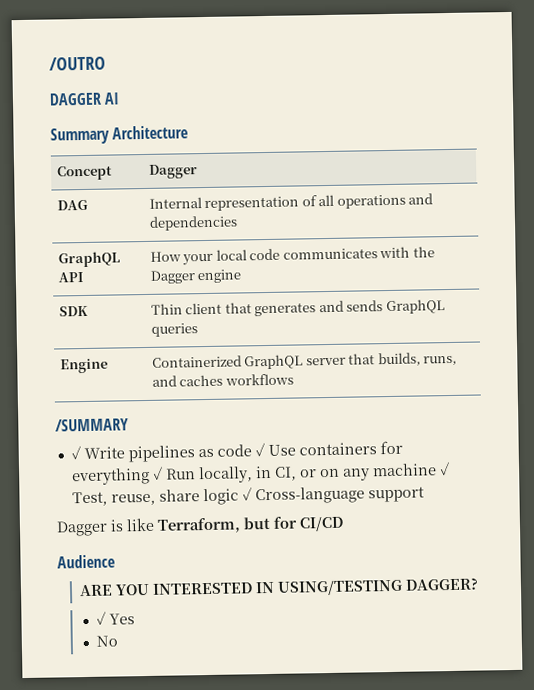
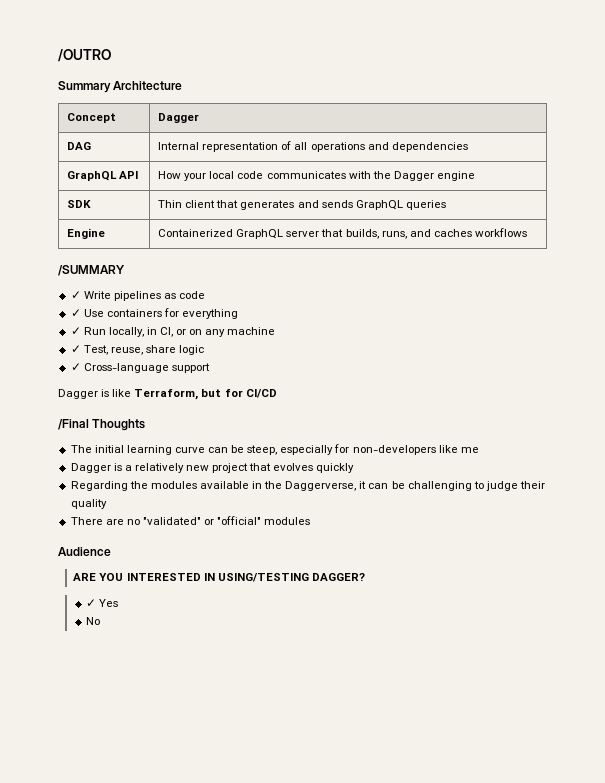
- DAGGER AI
- ✓ Write pipelines as code ✓ Use containers for everything ✓ Run locally, in CI, or on any machine ✓ Test, reuse, share logic ✓ Cross-language support
+ ✓ Write pipelines as code
+ ✓ Use containers for everything
+ ✓ Run locally, in CI, or on any machine
+ ✓ Test, reuse, share logic
+ ✓ Cross-language support
+ /Final Thoughts
+ The initial learning curve can be steep, especially for non-developers like me
+ Dagger is a relatively new project that evolves quickly
+ Regarding the modules available in the Daggerverse, it can be challenging to judge their quality
+ There are no "validated" or "official" modules

